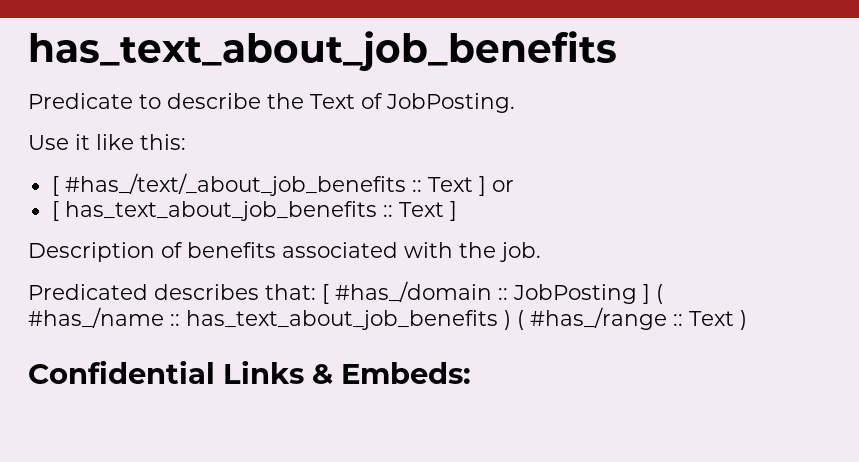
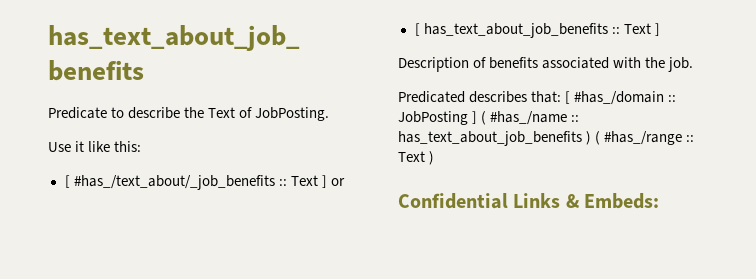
- [ #has_/text/_about_job_benefits :: Text ] or
+ [ #has_/text_about/_job_benefits :: Text ] or

